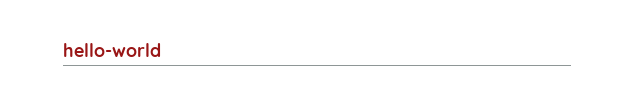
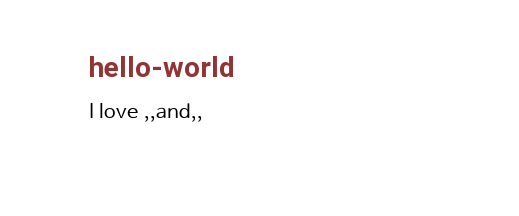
+ I love ,,and,,

